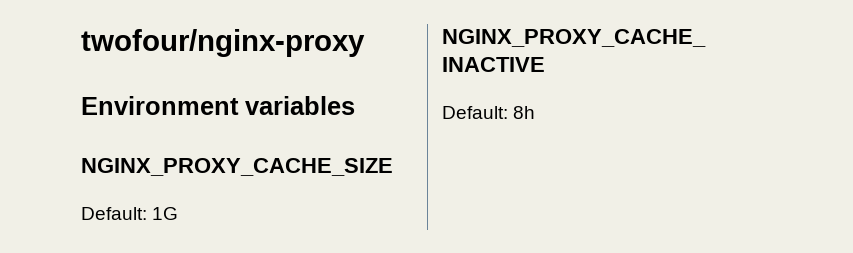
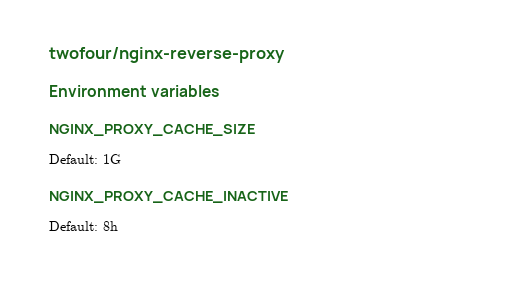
- twofour/nginx-proxy
+ twofour/nginx-reverse-proxy

